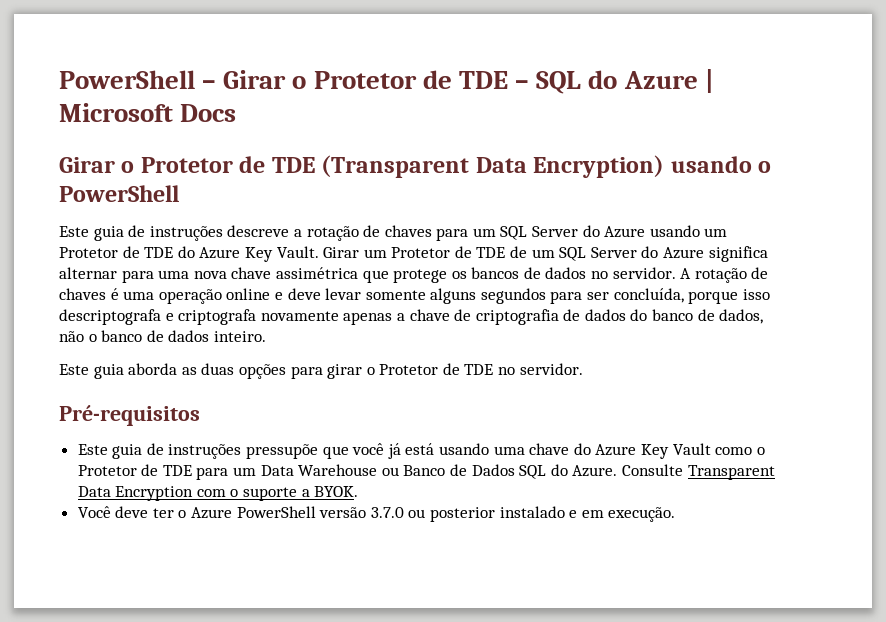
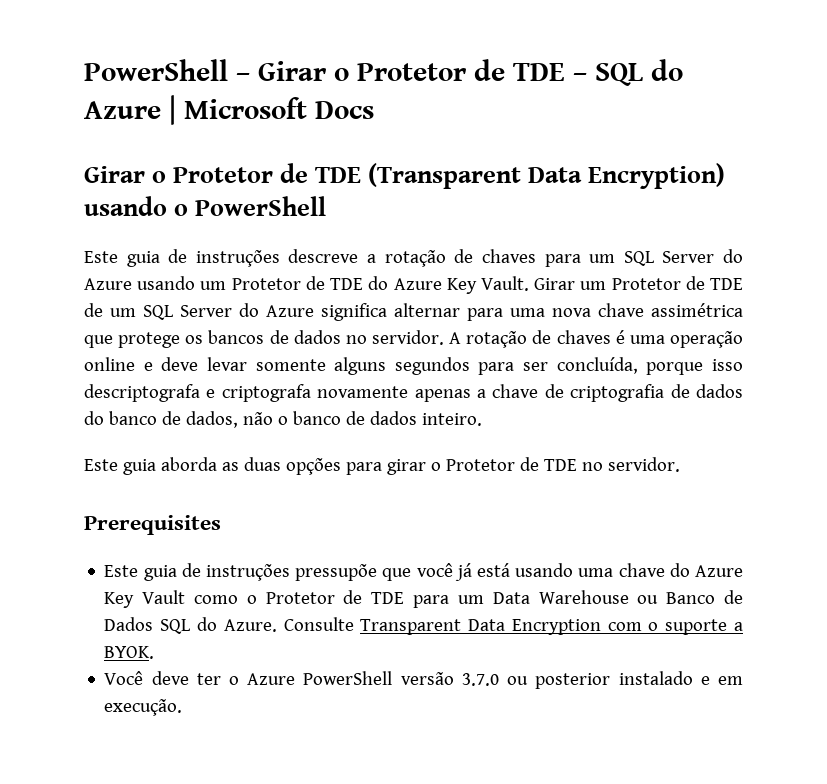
- Pré-requisitos
+ Prerequisites

